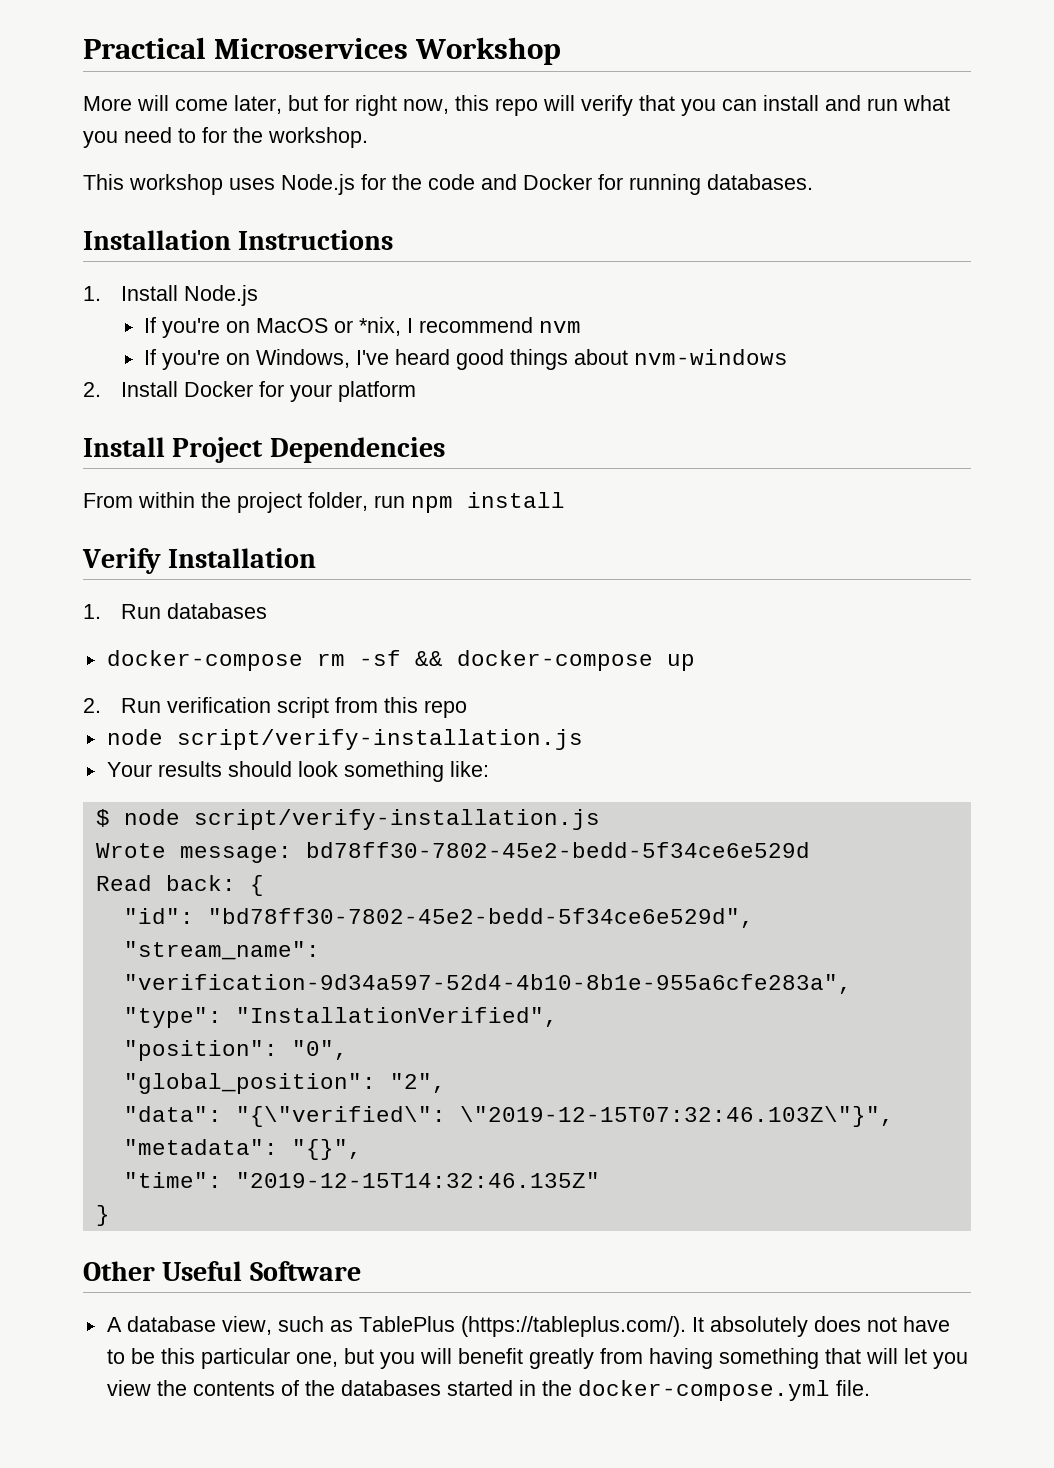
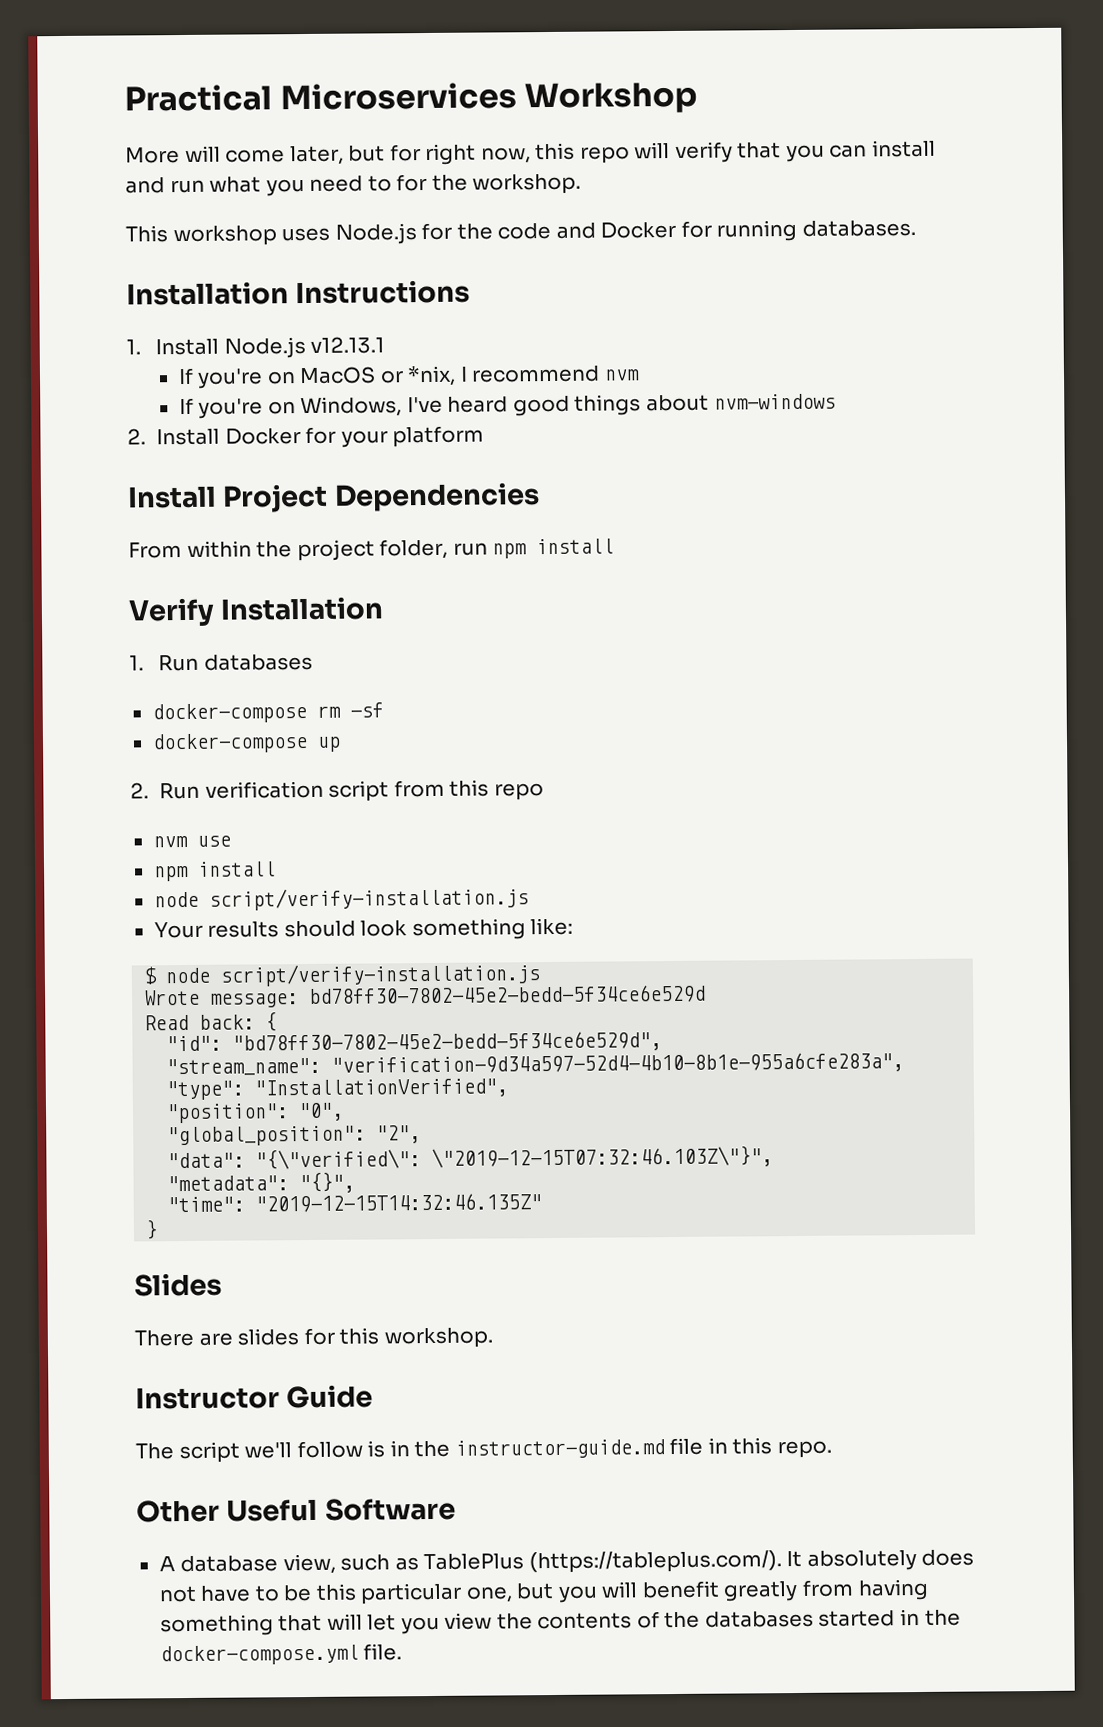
- 1. Install Node.js
+ 1. Install Node.js v12.13.1
- docker-compose rm -sf && docker-compose up
+ docker-compose rm -sf
+ docker-compose up
+ nvm use
+ npm install
+ Slides
+ There are slides for this workshop.
+ Instructor Guide
+ The script we'll follow is in the instructor-guide.md file in this repo.

